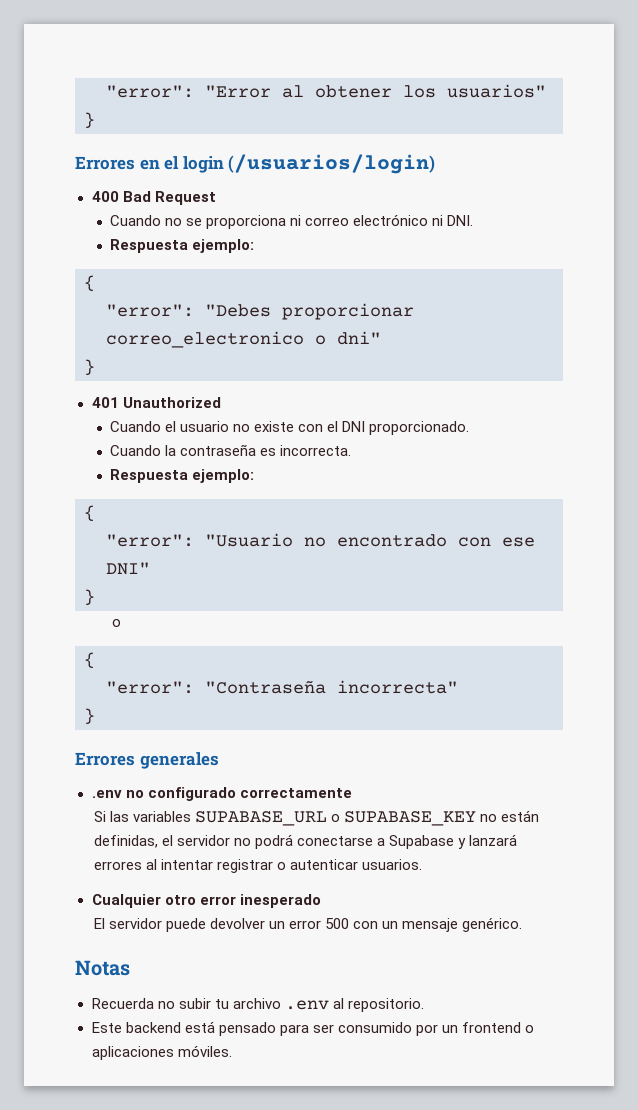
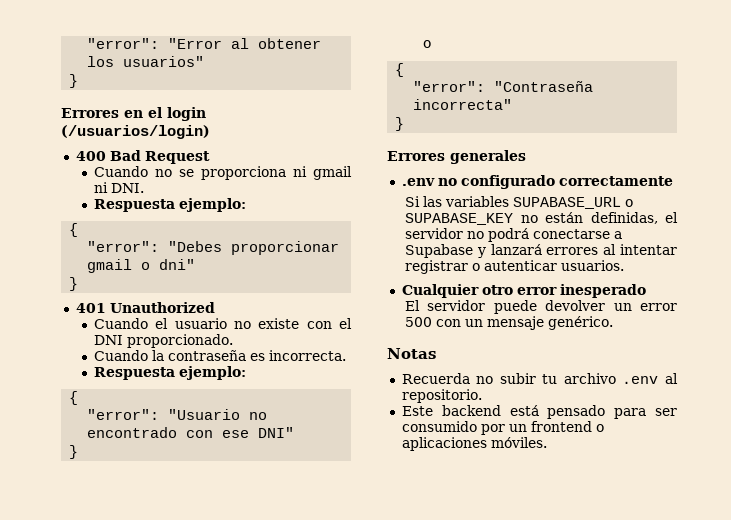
- Cuando no se proporciona ni correo electrónico ni DNI.
+ Cuando no se proporciona ni gmail ni DNI.
- "error": "Debes proporcionar correo_electronico o dni"
+ "error": "Debes proporcionar gmail o dni"

